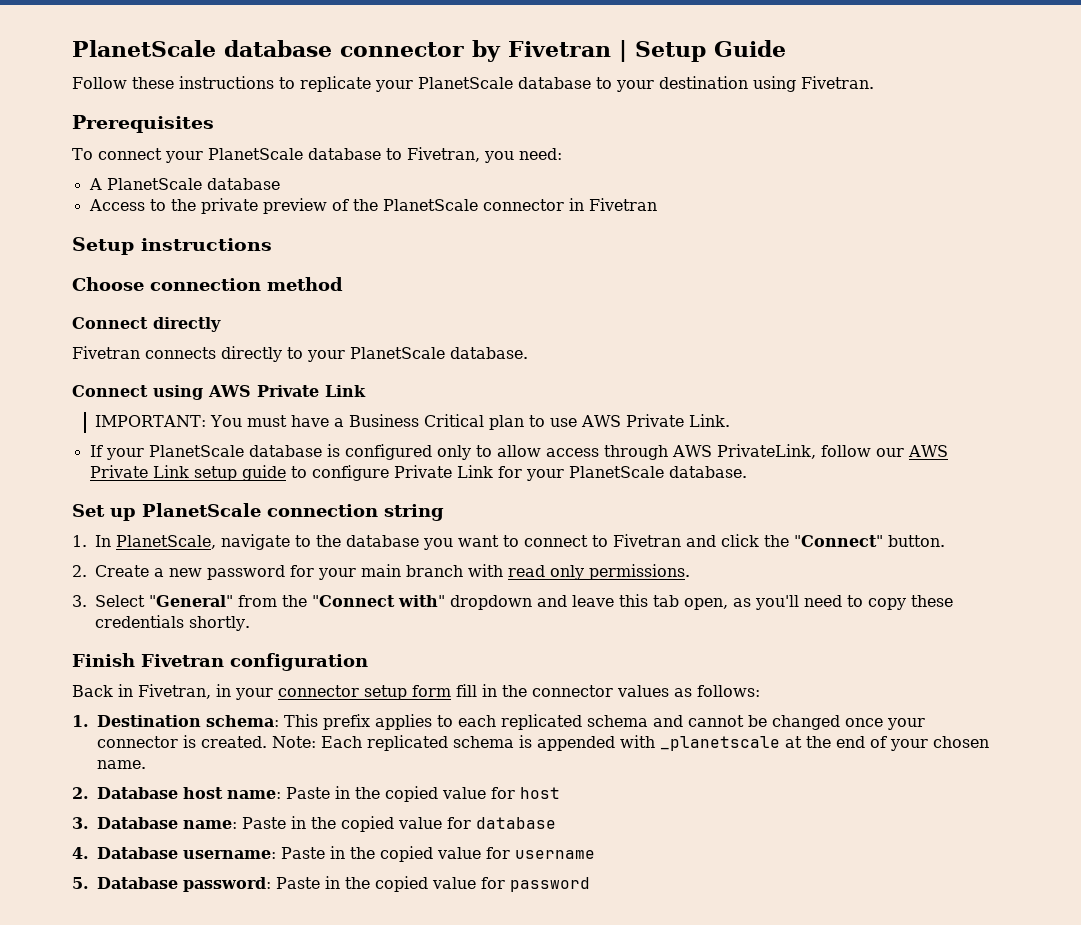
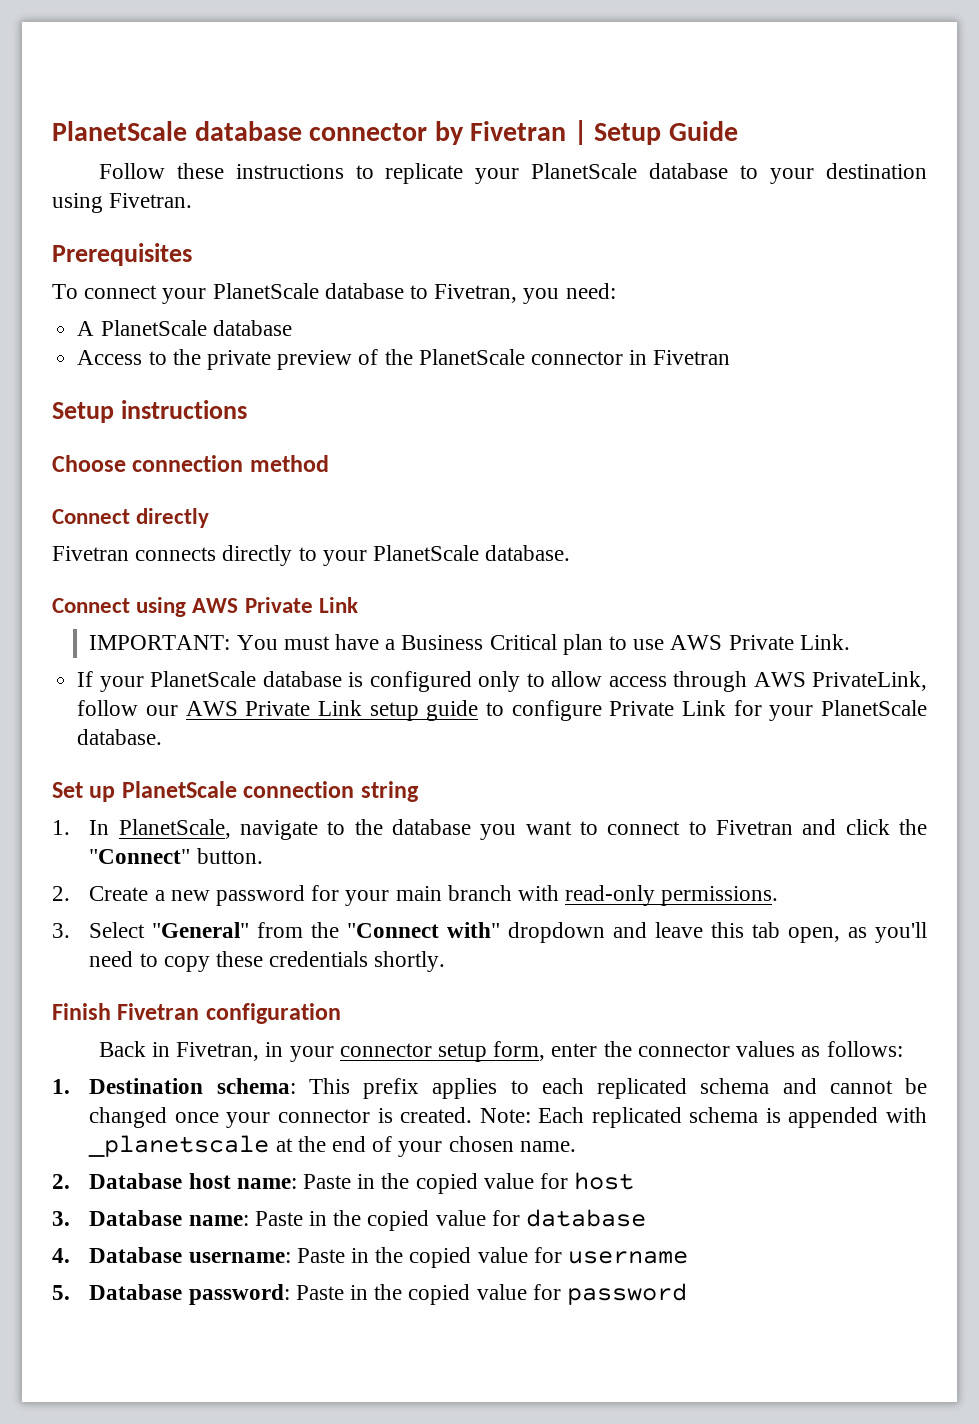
- 2. Create a new password for your main branch with read only permissions.
+ 2. Create a new password for your main branch with read-only permissions.
- Back in Fivetran, in your connector setup form fill in the connector values as follows:
+ Back in Fivetran, in your connector setup form, enter the connector values as follows:

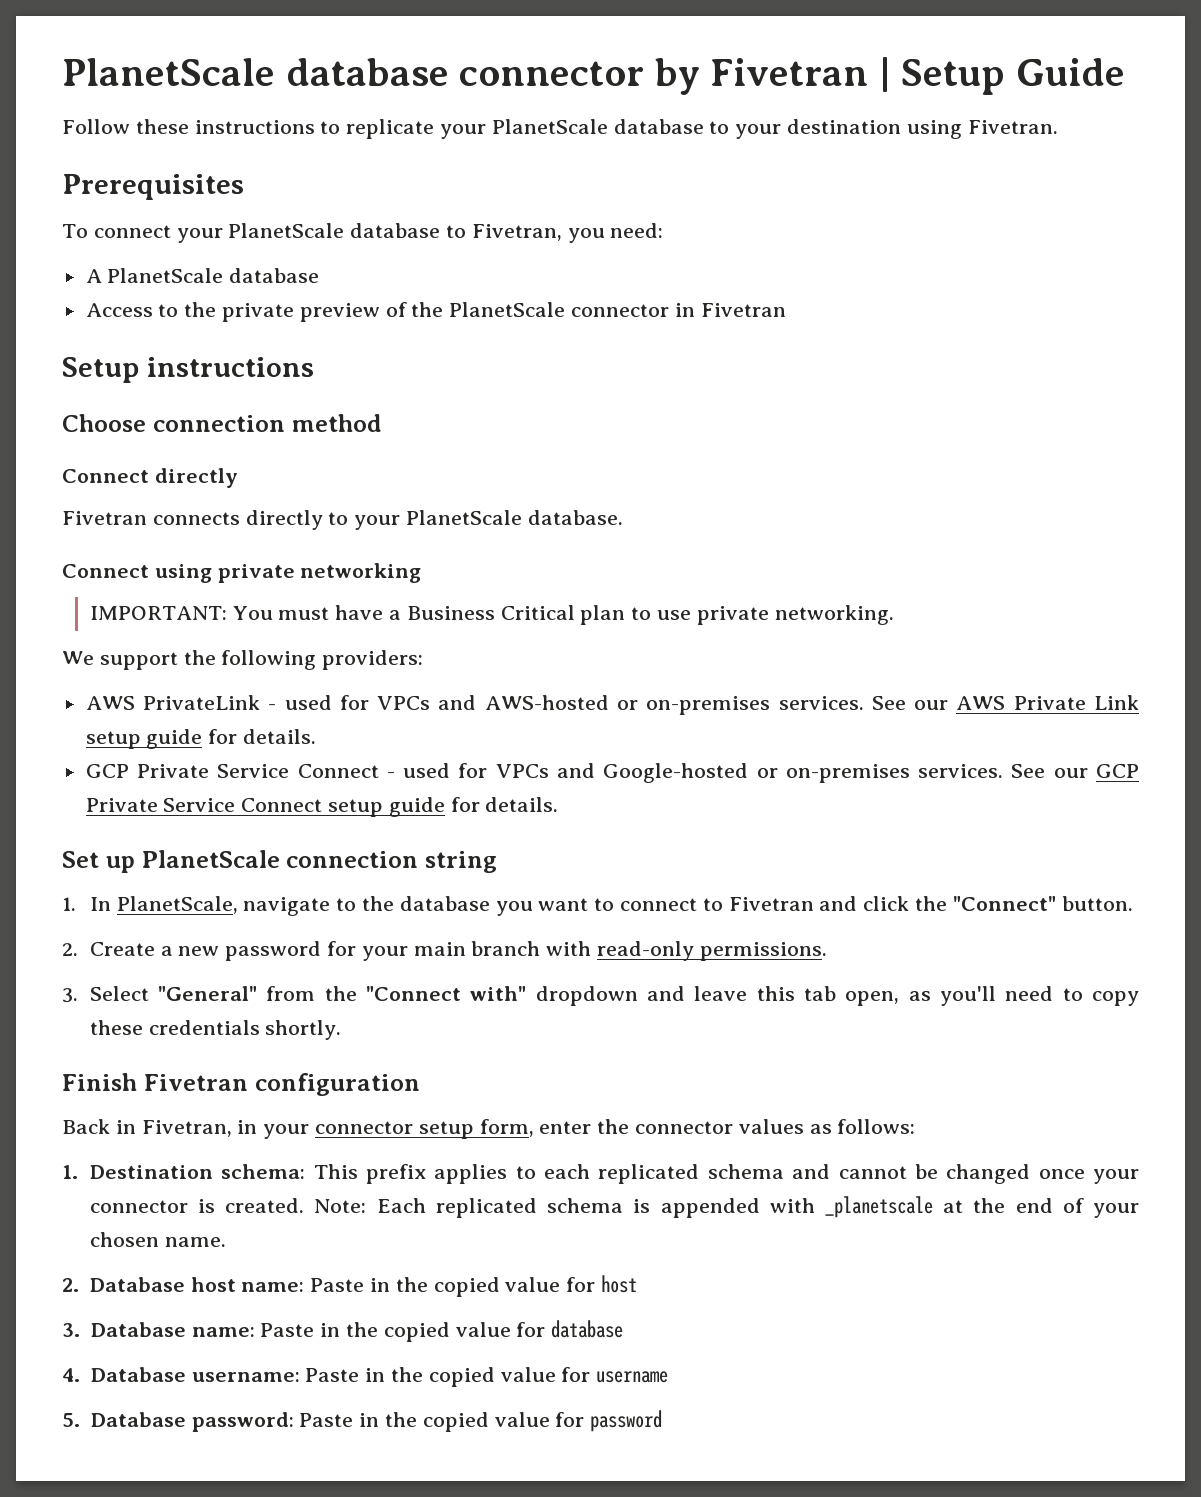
- Connect using AWS Private Link
+ Connect using private networking
- IMPORTANT: You must have a Business Critical plan to use AWS Private Link.
- If your PlanetScale database is configured only to allow access through AWS PrivateLink, follow our AWS Private Link setup guide to configure Private Link for your PlanetScale database.
+ IMPORTANT: You must have a Business Critical plan to use private networking.
+ We support the following providers:
+ AWS PrivateLink - used for VPCs and AWS-hosted or on-premises services. See our AWS Private Link setup guide for details.
+ GCP Private Service Connect - used for VPCs and Google-hosted or on-premises services. See our GCP Private Service Connect setup guide for details.

